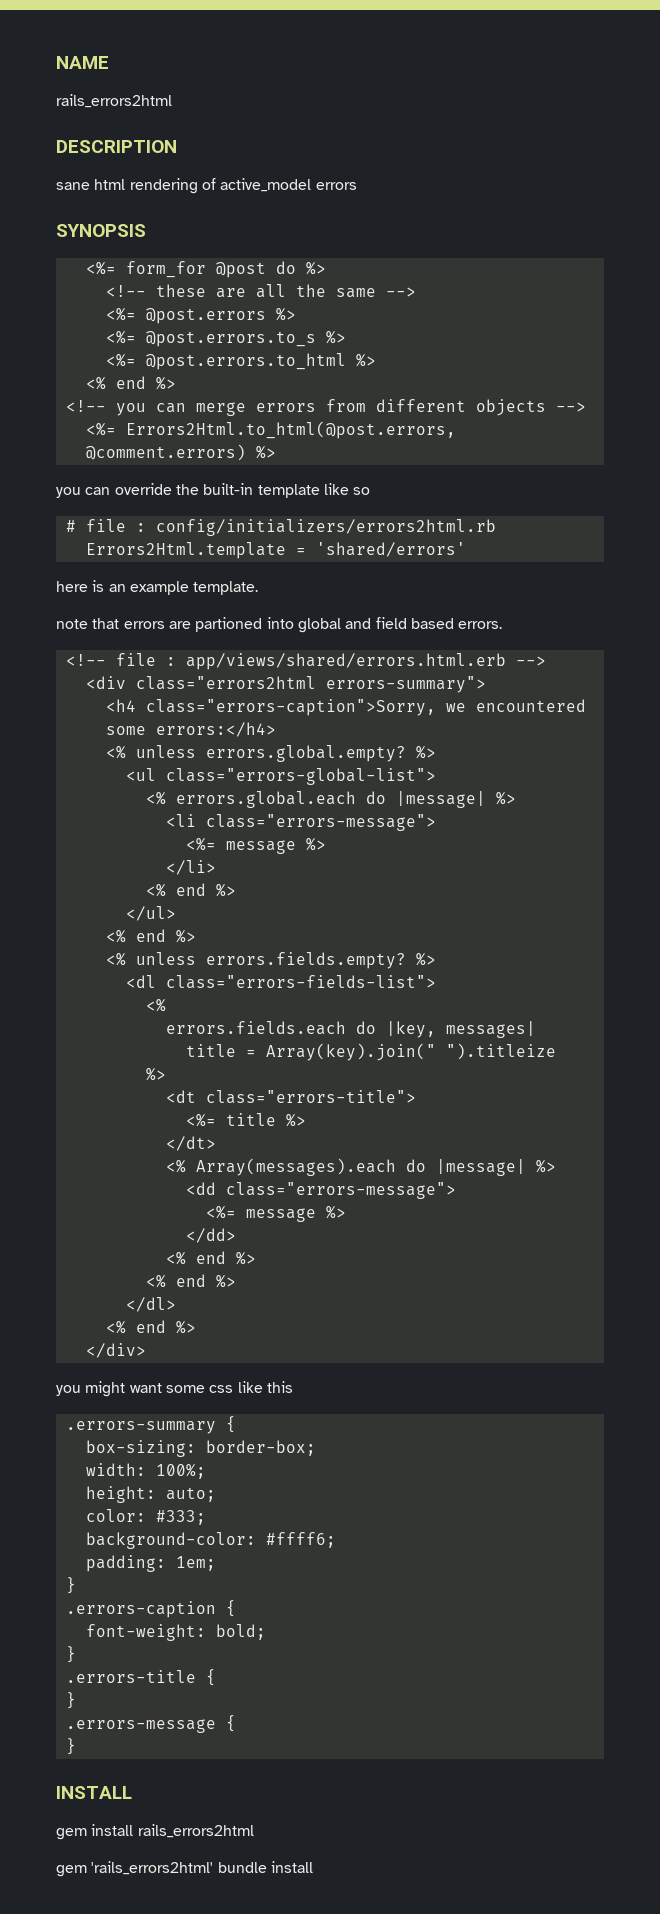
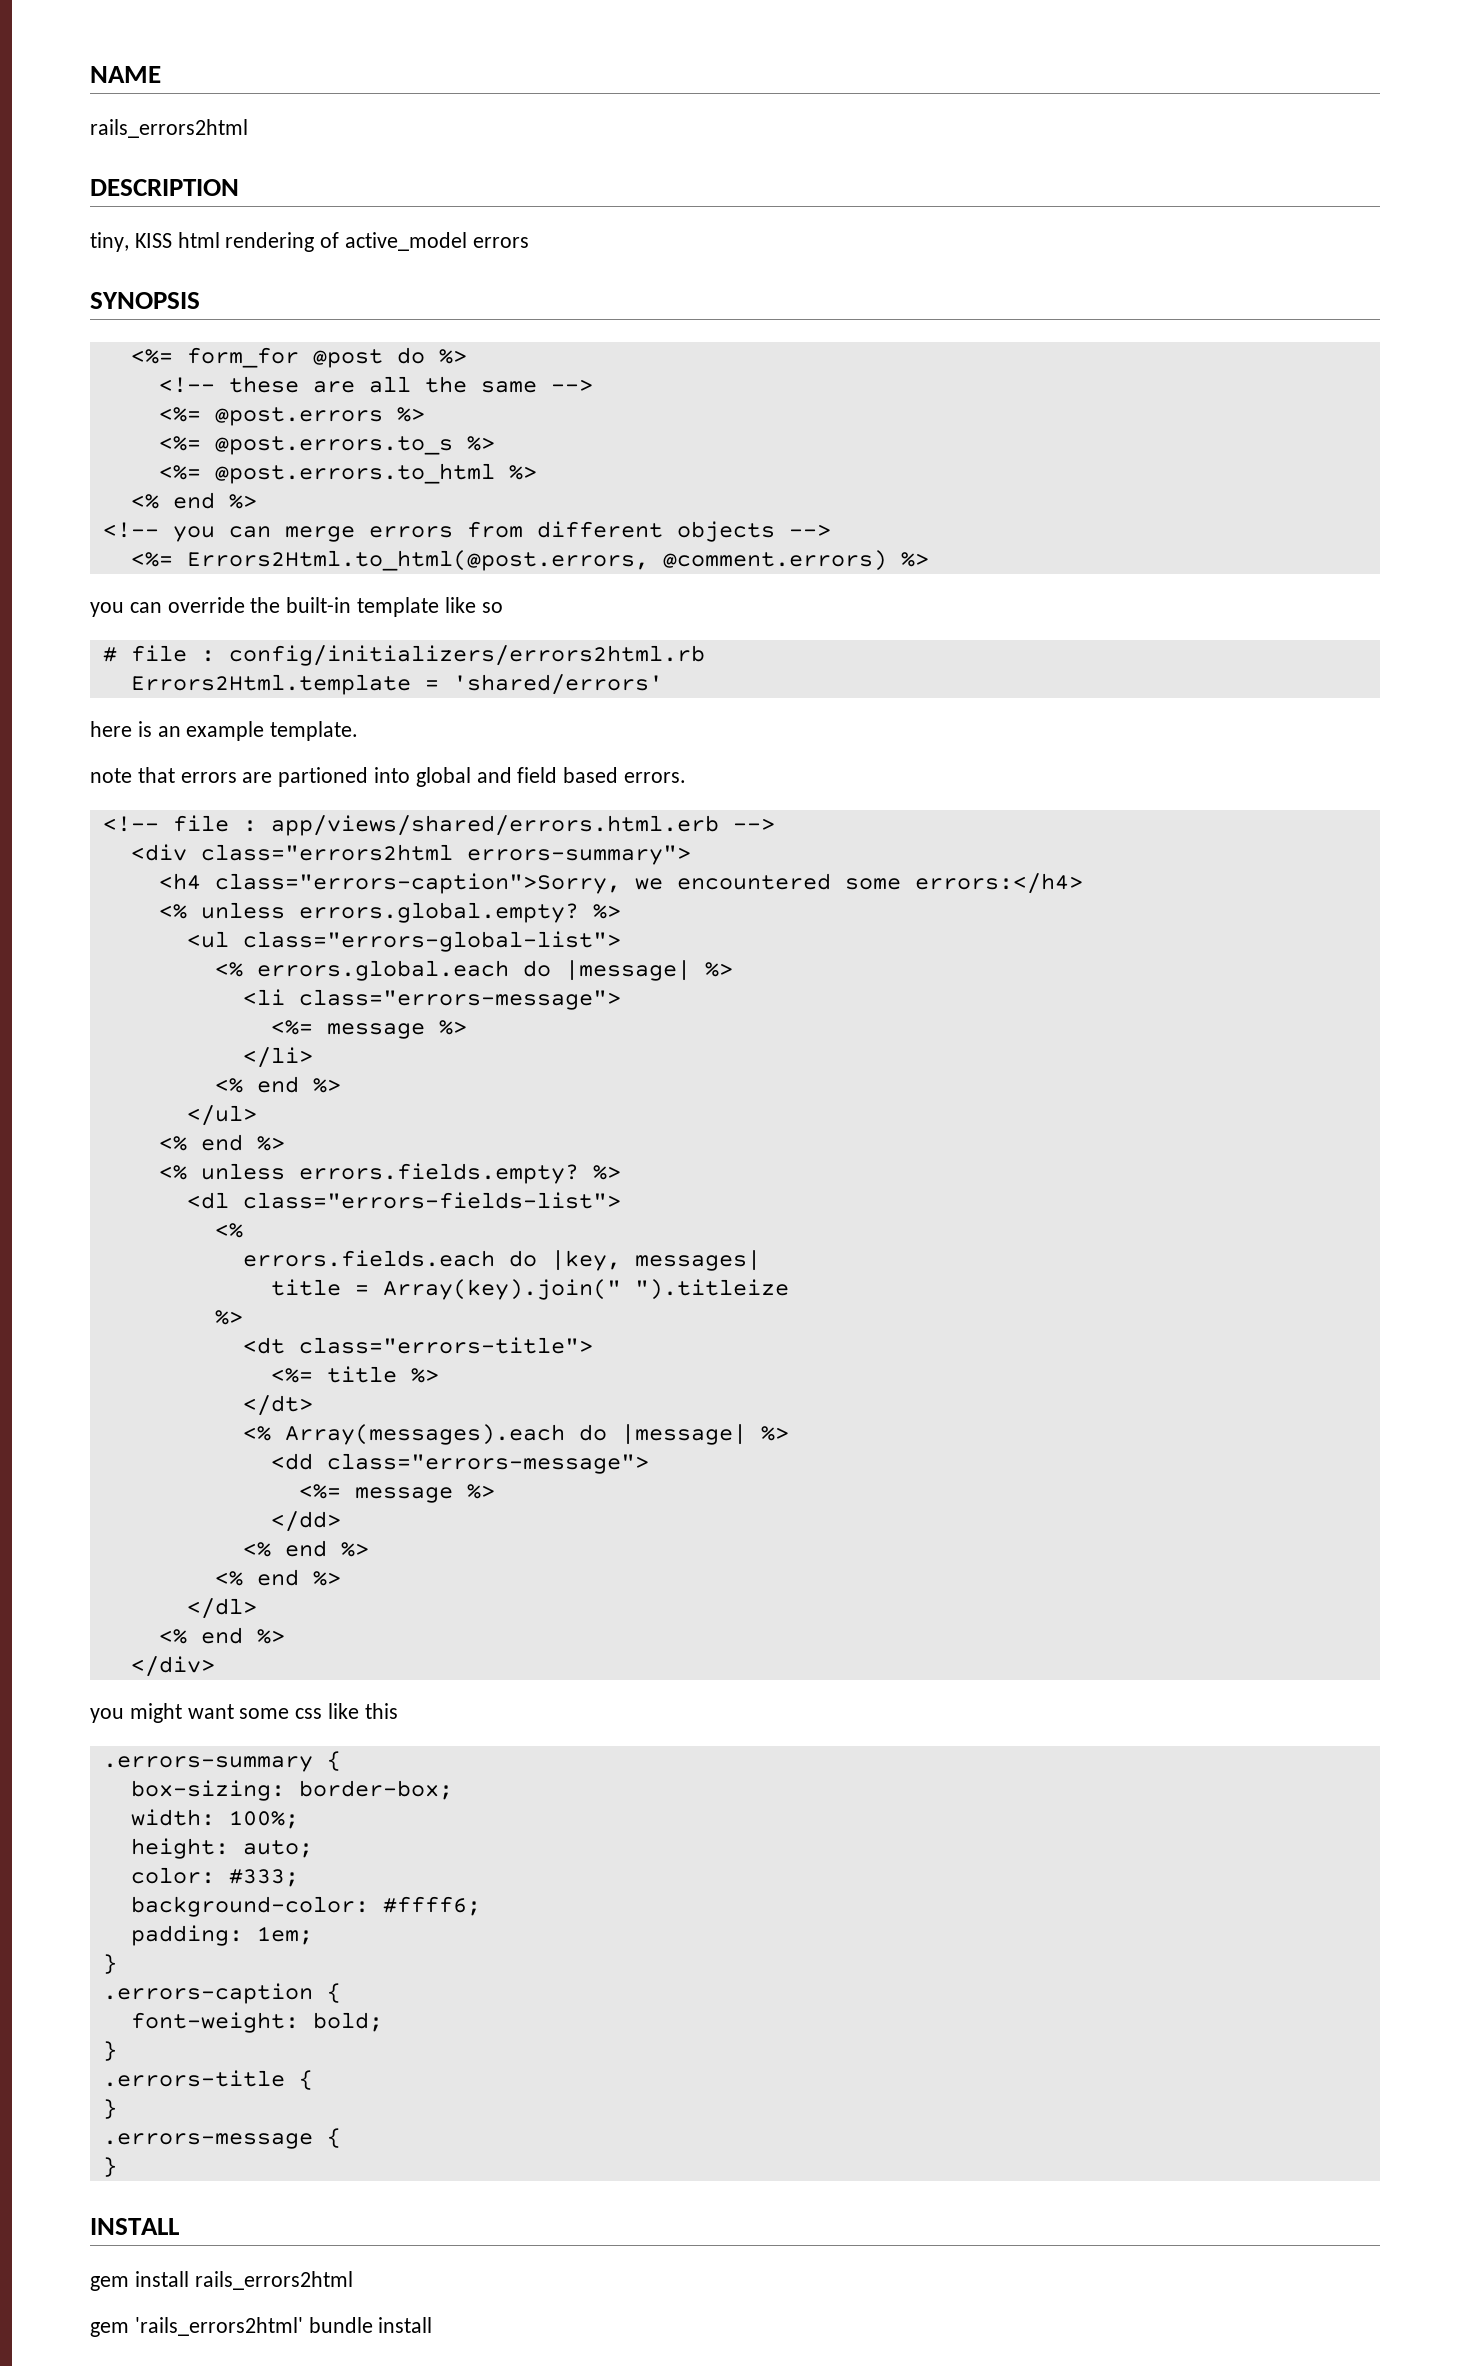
- sane html rendering of active_model errors
+ tiny, KISS html rendering of active_model errors

